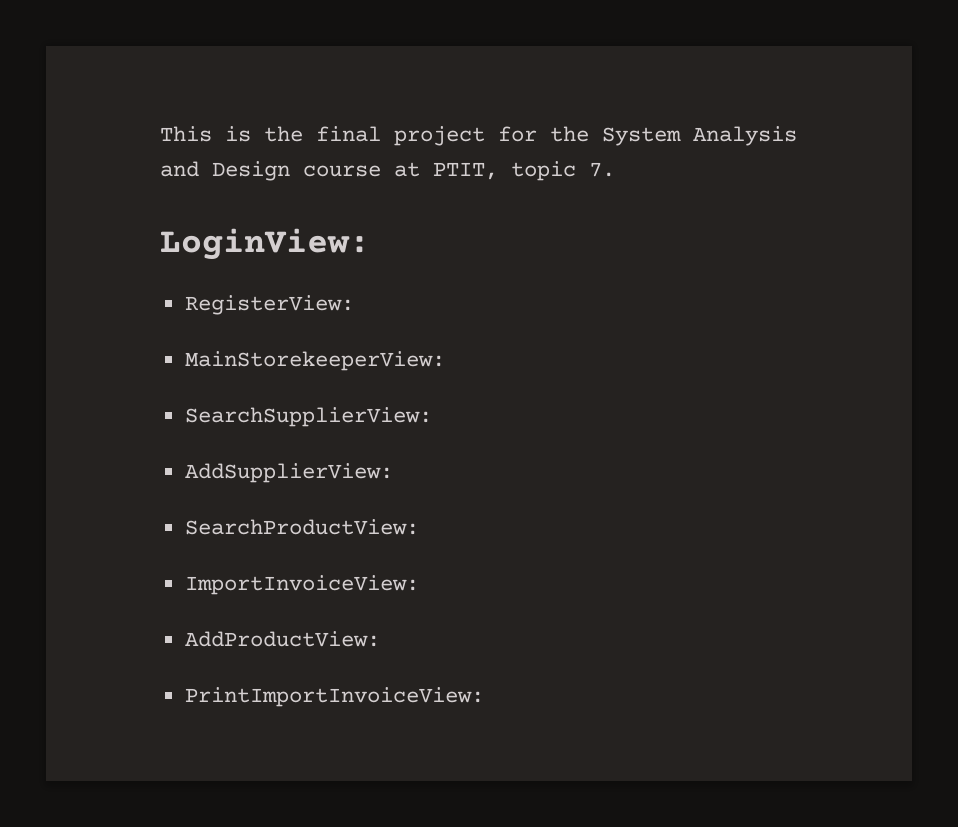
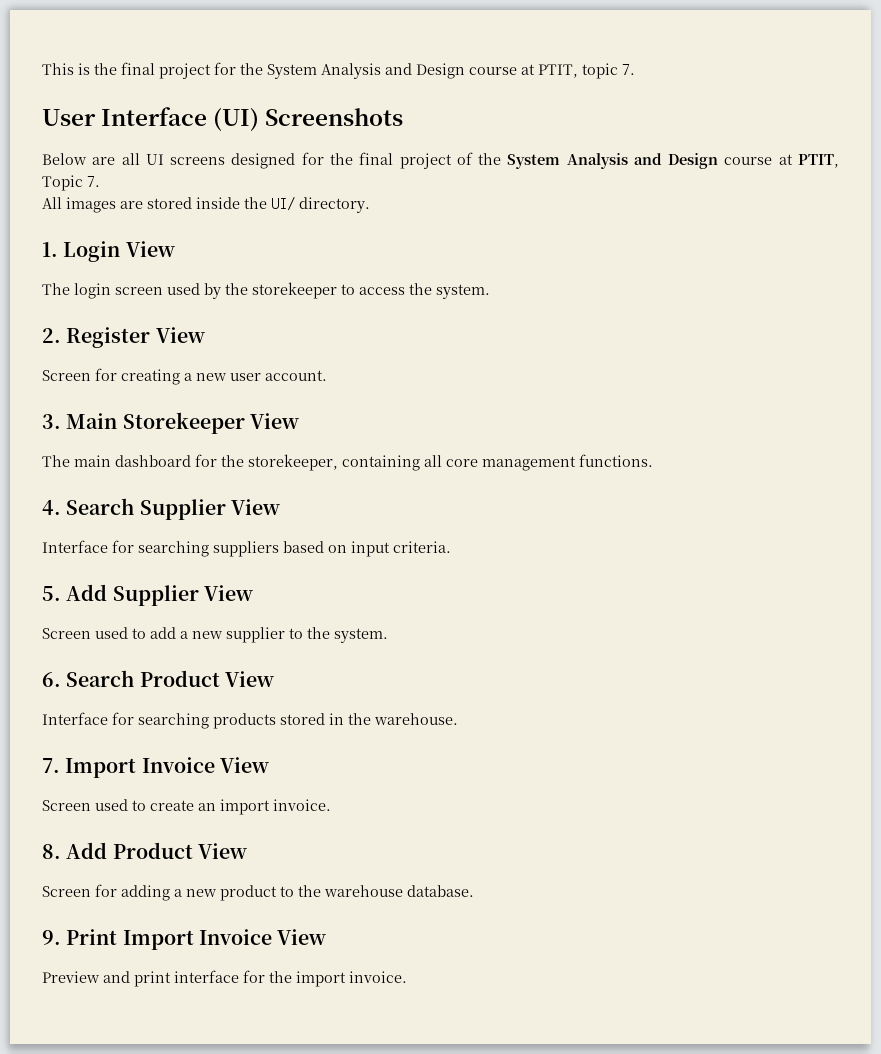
- LoginView:
- RegisterView:
- MainStorekeeperView:
- SearchSupplierView:
- AddSupplierView:
- SearchProductView:
- ImportInvoiceView:
- AddProductView:
- PrintImportInvoiceView:
+ User Interface (UI) Screenshots
+ Below are all UI screens designed for the final project of the System Analysis and Design course at PTIT, Topic 7.
+ All images are stored inside the UI/ directory.
+ 1. Login View
+ The login screen used by the storekeeper to access the system.
+ 2. Register View
+ Screen for creating a new user account.
+ 3. Main Storekeeper View
+ The main dashboard for the storekeeper, containing all core management functions.
+ 4. Search Supplier View
+ Interface for searching suppliers based on input criteria.
+ 5. Add Supplier View
+ Screen used to add a new supplier to the system.
+ 6. Search Product View
+ Interface for searching products stored in the warehouse.
+ 7. Import Invoice View
+ Screen used to create an import invoice.
+ 8. Add Product View
+ Screen for adding a new product to the warehouse database.
+ 9. Print Import Invoice View
+ Preview and print interface for the import invoice.

